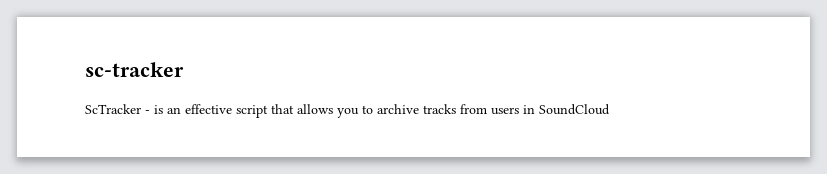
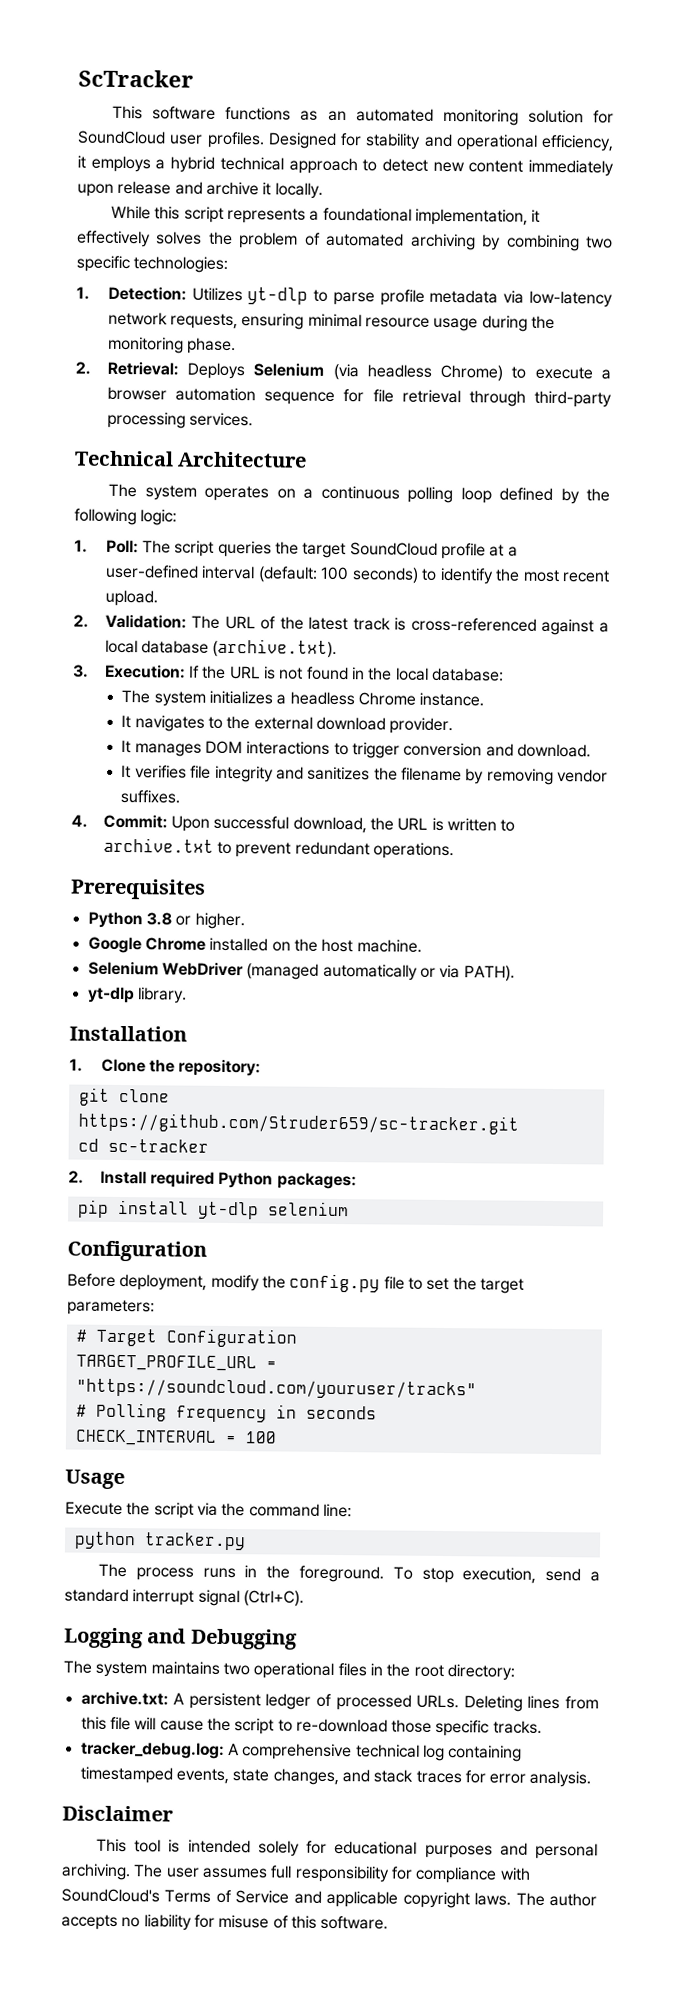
- sc-tracker
- ScTracker - is an effective script that allows you to archive tracks from users in SoundCloud
+ ScTracker
+ This software functions as an automated monitoring solution for SoundCloud user profiles. Designed for stability and operational efficiency, it employs a hybrid technical approach to detect new content immediately upon release and archive it locally.
+ While this script represents a foundational implementation, it effectively solves the problem of automated archiving by combining two specific technologies:
+ 1. Detection: Utilizes yt-dlp to parse profile metadata via low-latency network requests, ensuring minimal resource usage during the monitoring phase.
+ 2. Retrieval: Deploys Selenium (via headless Chrome) to execute a browser automation sequence for file retrieval through third-party processing services.
+ Technical Architecture
+ The system operates on a continuous polling loop defined by the following logic:
+ 1. Poll: The script queries the target SoundCloud profile at a user-defined interval (default: 100 seconds) to identify the most recent upload.
+ 2. Validation: The URL of the latest track is cross-referenced against a local database (archive.txt).
+ 3. Execution: If the URL is not found in the local database:
+ The system initializes a headless Chrome instance.
+ It navigates to the external download provider.
+ It manages DOM interactions to trigger conversion and download.
+ It verifies file integrity and sanitizes the filename by removing vendor suffixes.
+ 4. Commit: Upon successful download, the URL is written to archive.txt to prevent redundant operations.
+ Prerequisites
+ Python 3.8 or higher.
+ Google Chrome installed on the host machine.
+ Selenium WebDriver (managed automatically or via PATH).
+ yt-dlp library.
+ Installation
+ 1. Clone the repository:
+ git clone https://github.com/Struder659/sc-tracker.git
+ cd sc-tracker
+ 2. Install required Python packages:
+ pip install yt-dlp selenium
+ Configuration
+ Before deployment, modify the config.py file to set the target parameters:
+ # Target Configuration
+ TARGET_PROFILE_URL = "https://soundcloud.com/youruser/tracks"
+ # Polling frequency in seconds
+ CHECK_INTERVAL = 100
+ Usage
+ Execute the script via the command line:
+ python tracker.py
+ The process runs in the foreground. To stop execution, send a standard interrupt signal (Ctrl+C).
+ Logging and Debugging
+ The system maintains two operational files in the root directory:
+ archive.txt: A persistent ledger of processed URLs. Deleting lines from this file will cause the script to re-download those specific tracks.
+ tracker_debug.log: A comprehensive technical log containing timestamped events, state changes, and stack traces for error analysis.
+ Disclaimer
+ This tool is intended solely for educational purposes and personal archiving. The user assumes full responsibility for compliance with SoundCloud's Terms of Service and applicable copyright laws. The author accepts no liability for misuse of this software.

